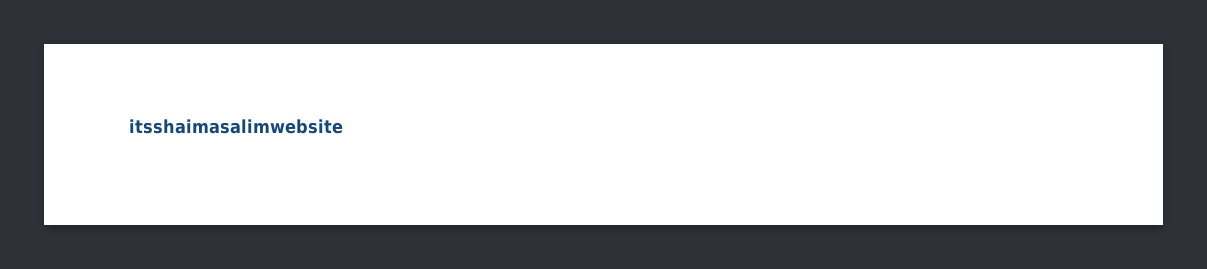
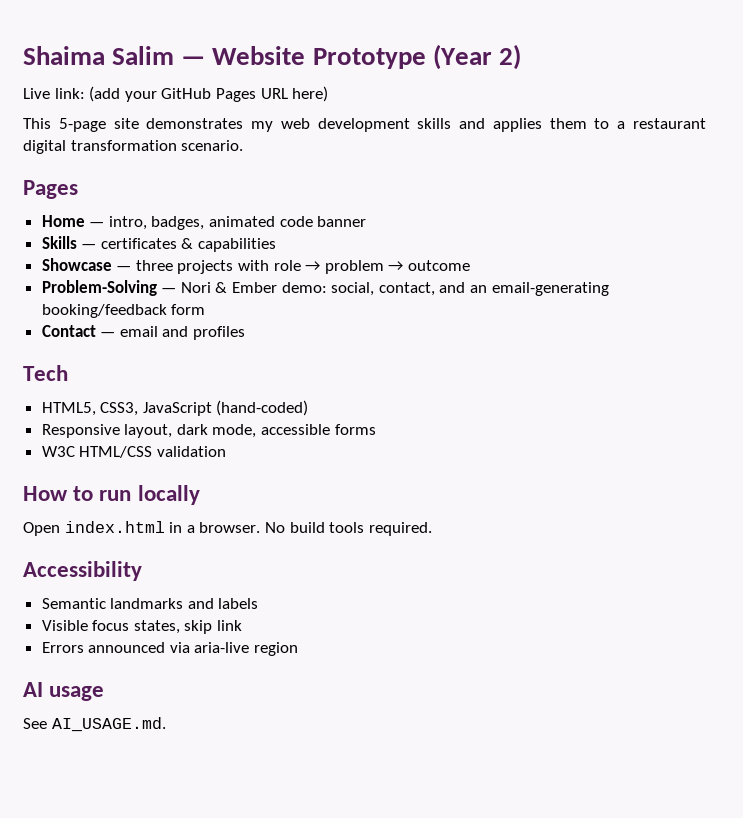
- itsshaimasalimwebsite
+ Shaima Salim — Website Prototype (Year 2)
+ Live link: (add your GitHub Pages URL here)
+ This 5-page site demonstrates my web development skills and applies them to a restaurant digital transformation scenario.
+ Pages
+ Home — intro, badges, animated code banner
+ Skills — certificates & capabilities
+ Showcase — three projects with role → problem → outcome
+ Problem-Solving — Nori & Ember demo: social, contact, and an email-generating booking/feedback form
+ Contact — email and profiles
+ Tech
+ HTML5, CSS3, JavaScript (hand-coded)
+ Responsive layout, dark mode, accessible forms
+ W3C HTML/CSS validation
+ How to run locally
+ Open index.html in a browser. No build tools required.
+ Accessibility
+ Semantic landmarks and labels
+ Visible focus states, skip link
+ Errors announced via aria-live region
+ AI usage
+ See AI_USAGE.md.

